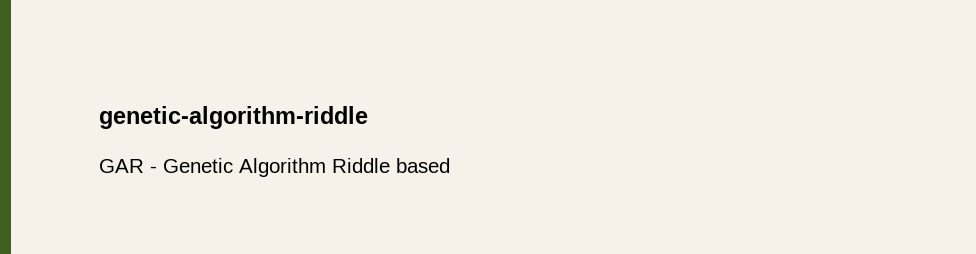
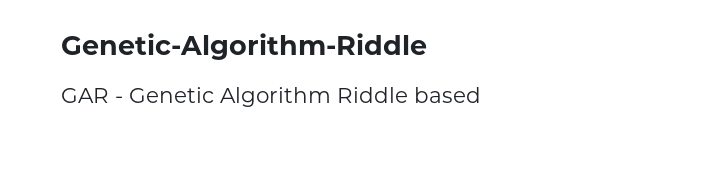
- genetic-algorithm-riddle
+ Genetic-Algorithm-Riddle

